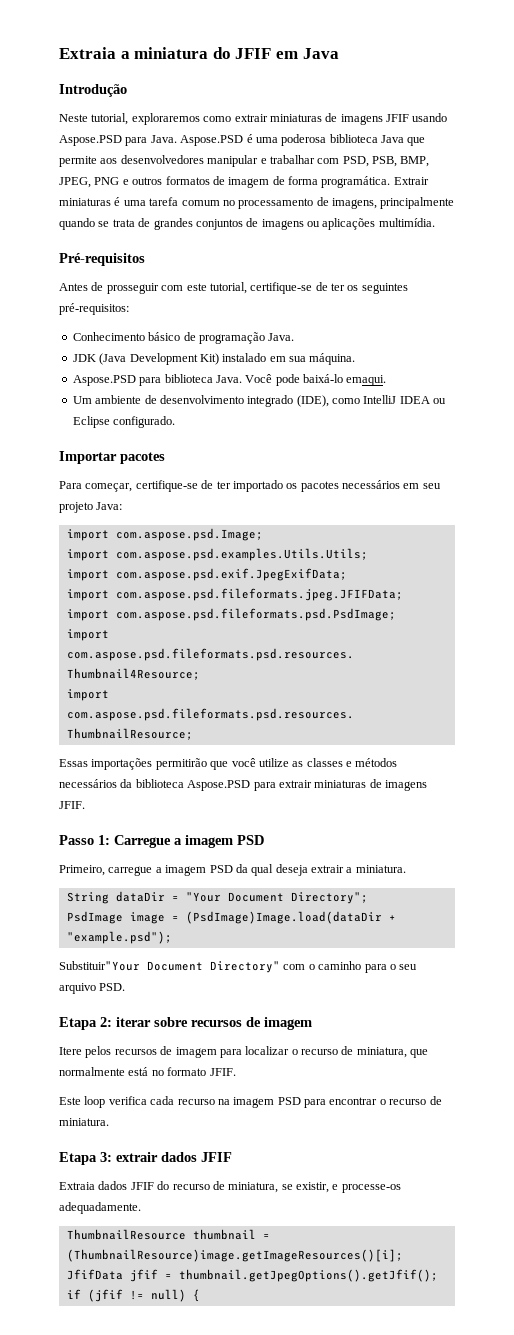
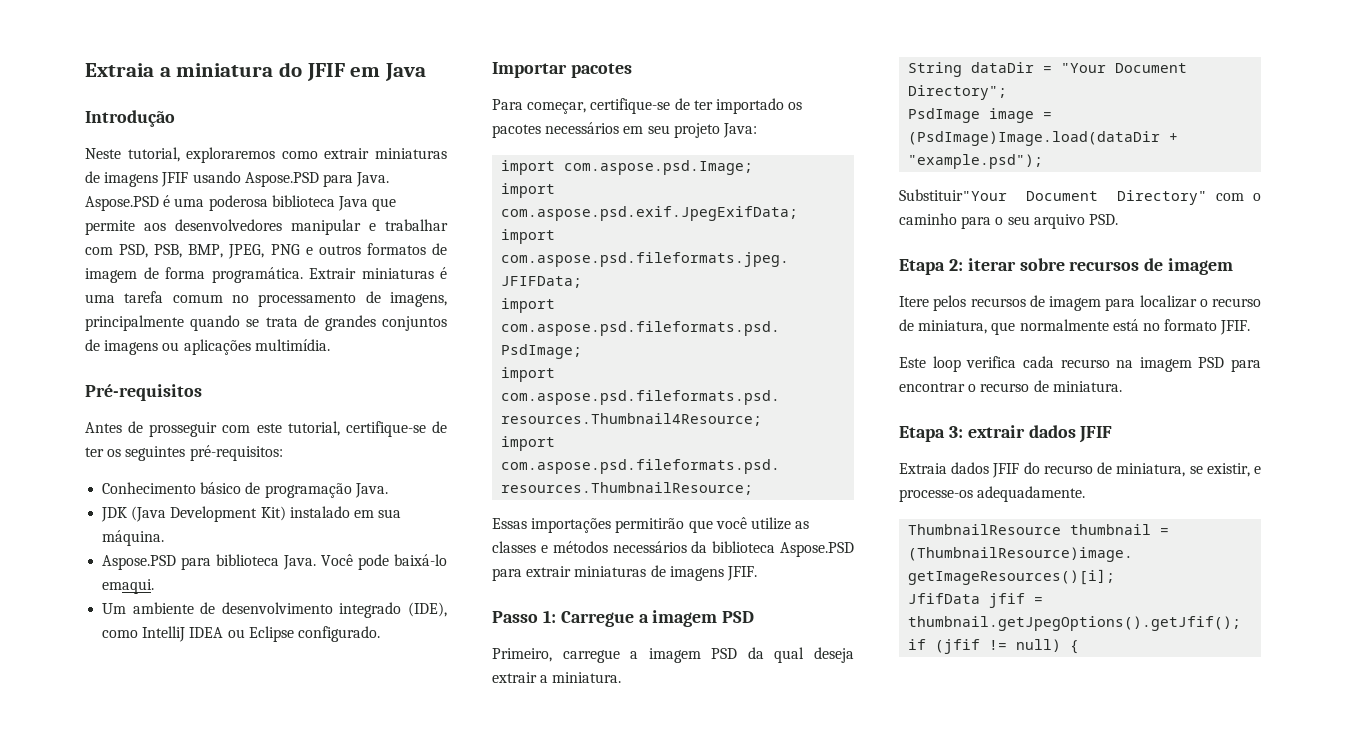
- import com.aspose.psd.examples.Utils.Utils;

